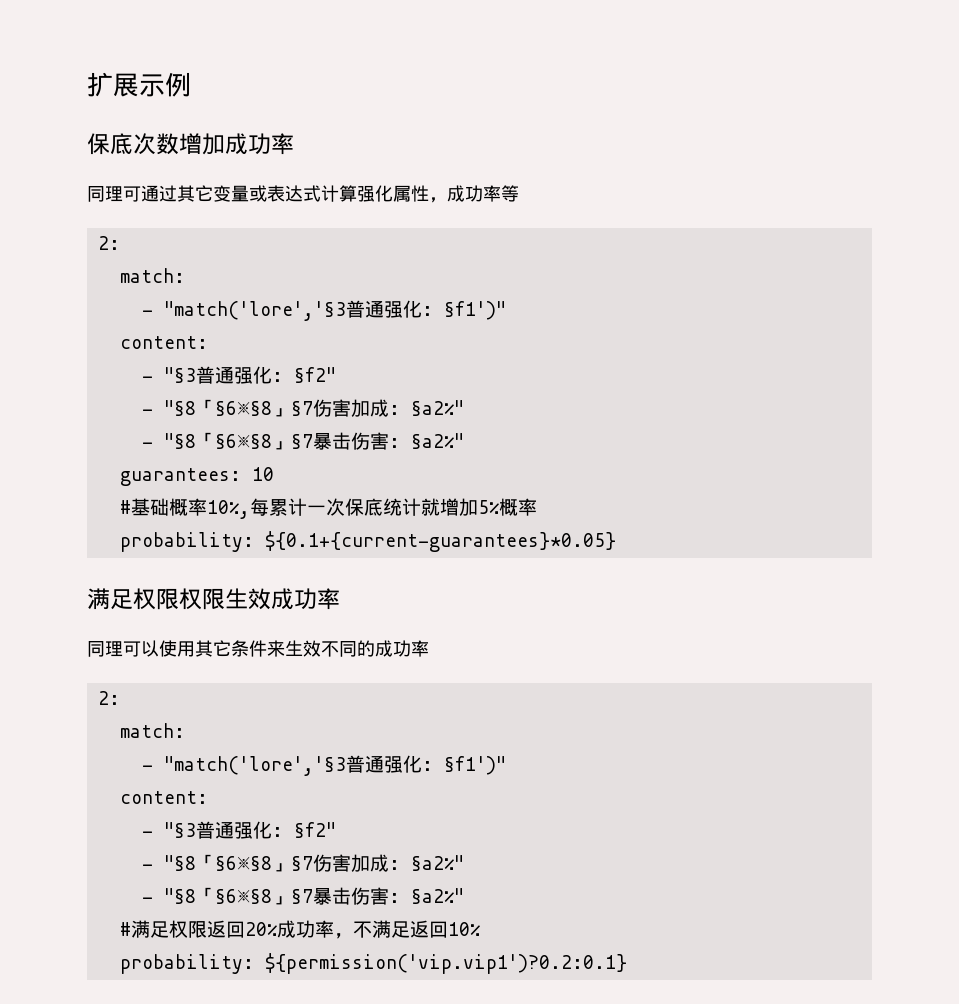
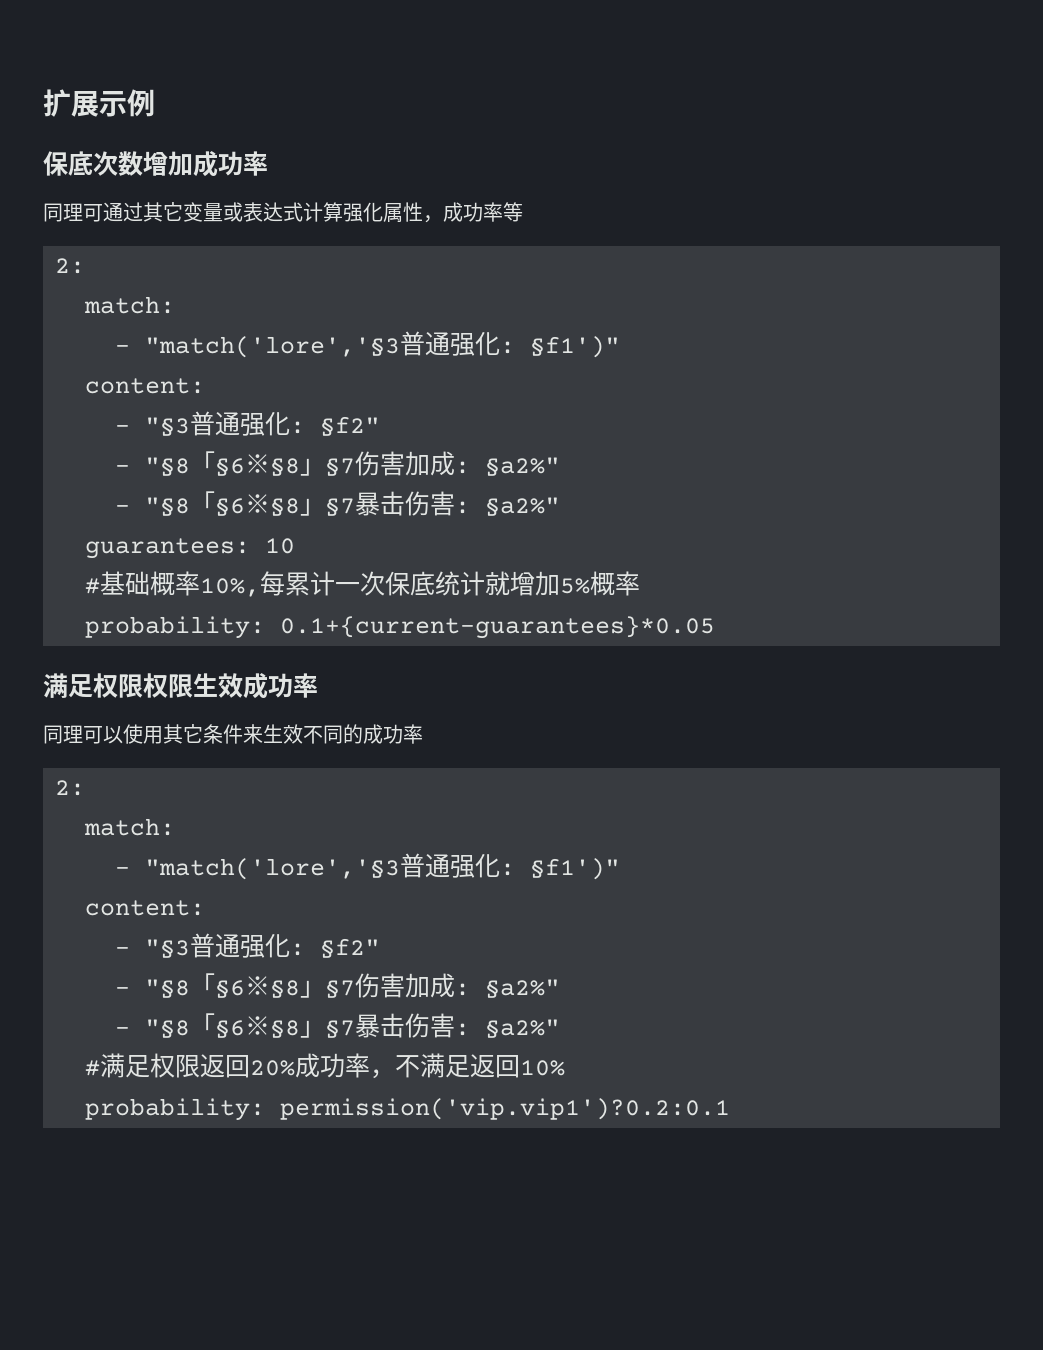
- probability: ${0.1+{current-guarantees}*0.05}
+ probability: 0.1+{current-guarantees}*0.05
- probability: ${permission('vip.vip1')?0.2:0.1}
+ probability: permission('vip.vip1')?0.2:0.1

